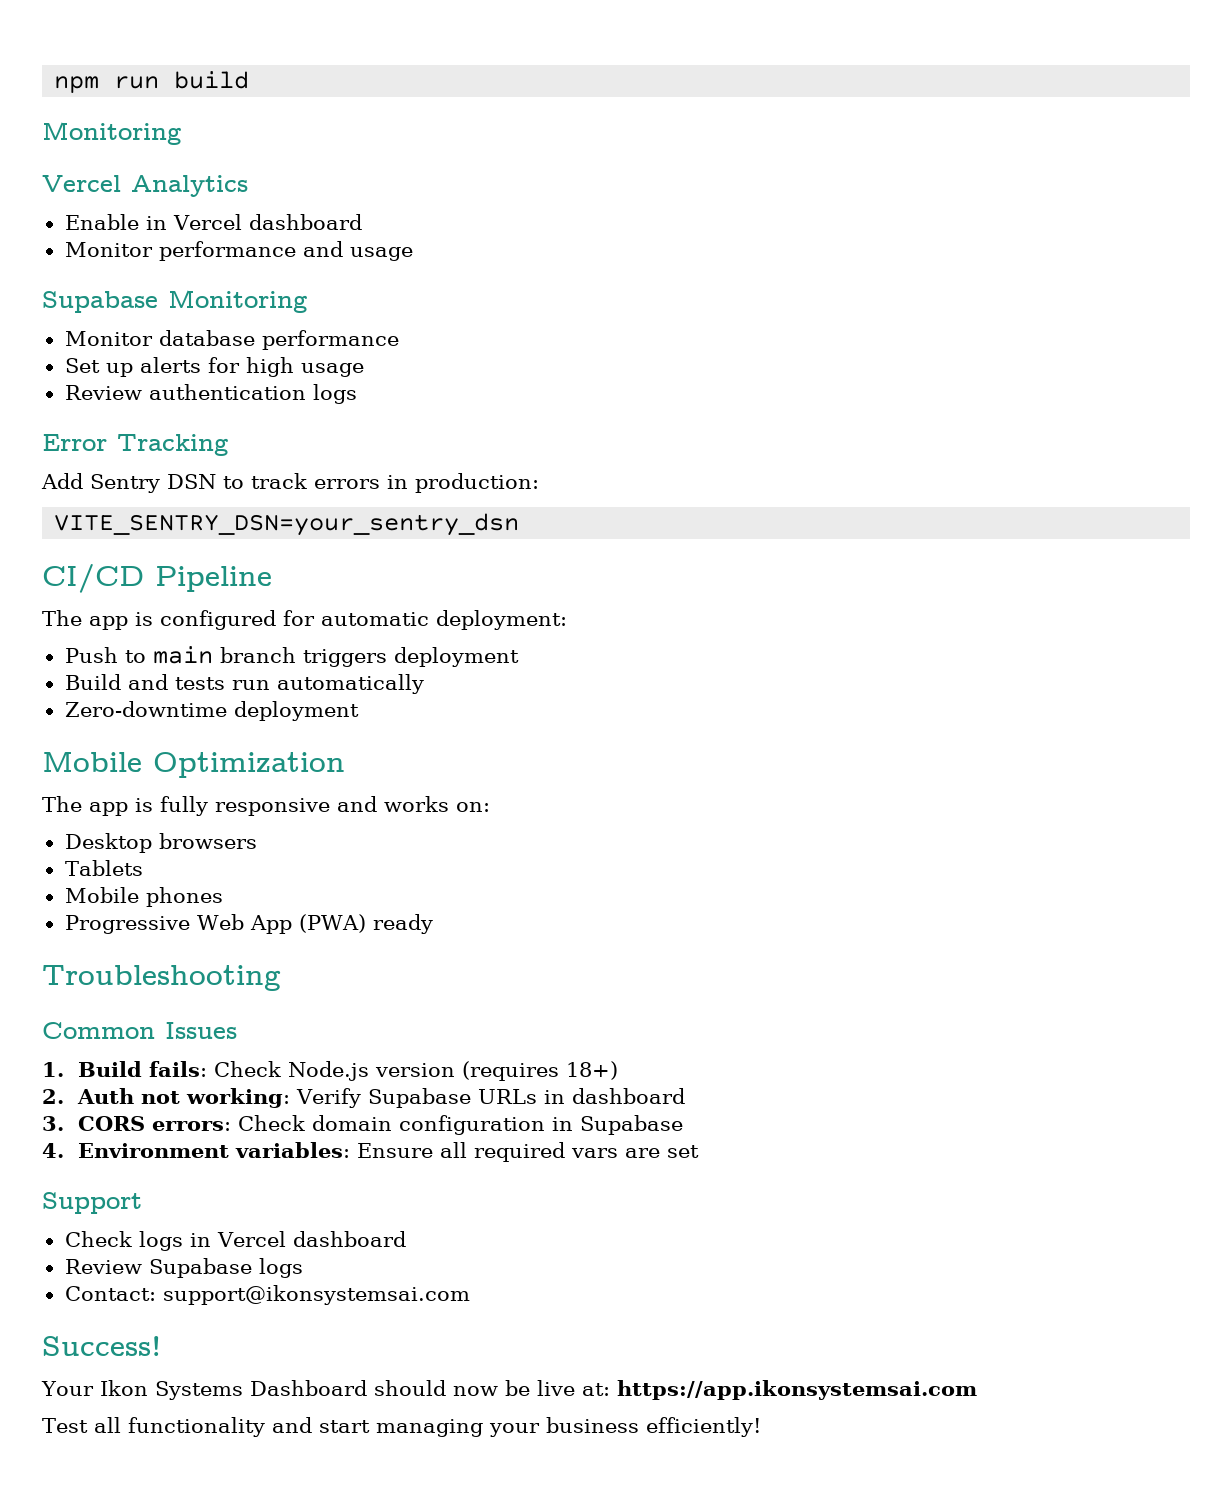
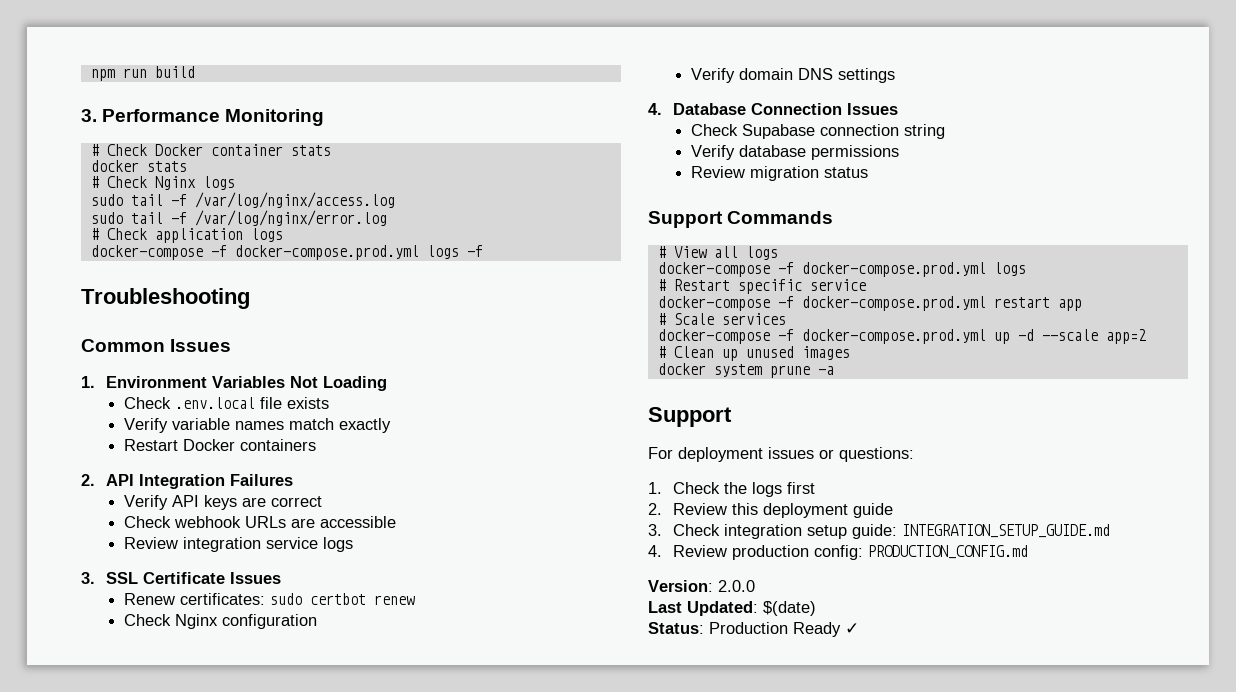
  npm run build
- Monitoring
- Vercel Analytics
- Enable in Vercel dashboard
- Monitor performance and usage
- Supabase Monitoring
- Monitor database performance
- Set up alerts for high usage
- Review authentication logs
- Error Tracking
- Add Sentry DSN to track errors in production:
- VITE_SENTRY_DSN=your_sentry_dsn
- CI/CD Pipeline
- The app is configured for automatic deployment:
- Push to main branch triggers deployment
- Build and tests run automatically
- Zero-downtime deployment
- Mobile Optimization
- The app is fully responsive and works on:
- Desktop browsers
- Tablets
- Mobile phones
- Progressive Web App (PWA) ready
+ 3. Performance Monitoring
+ # Check Docker container stats
+ docker stats
+ # Check Nginx logs
+ sudo tail -f /var/log/nginx/access.log
+ sudo tail -f /var/log/nginx/error.log
+ # Check application logs
+ docker-compose -f docker-compose.prod.yml logs -f
  Troubleshooting
  Common Issues
- 1. Build fails: Check Node.js version (requires 18+)
- 2. Auth not working: Verify Supabase URLs in dashboard
- 3. CORS errors: Check domain configuration in Supabase
- 4. Environment variables: Ensure all required vars are set
+ 1. Environment Variables Not Loading
+ Check .env.local file exists
+ Verify variable names match exactly
+ Restart Docker containers
+ 2. API Integration Failures
+ Verify API keys are correct
+ Check webhook URLs are accessible
+ Review integration service logs
+ 3. SSL Certificate Issues
+ Renew certificates: sudo certbot renew
+ Check Nginx configuration
+ Verify domain DNS settings
+ 4. Database Connection Issues
+ Check Supabase connection string
+ Verify database permissions
+ Review migration status
+ Support Commands
+ # View all logs
+ docker-compose -f docker-compose.prod.yml logs
+ # Restart specific service
+ docker-compose -f docker-compose.prod.yml restart app
+ # Scale services
+ docker-compose -f docker-compose.prod.yml up -d --scale app=2
+ # Clean up unused images
+ docker system prune -a
  Support
- Check logs in Vercel dashboard
- Review Supabase logs
- Contact: support@ikonsystemsai.com
- Success!
- Your Ikon Systems Dashboard should now be live at: https://app.ikonsystemsai.com
- Test all functionality and start managing your business efficiently!
+ For deployment issues or questions:
+ 1. Check the logs first
+ 2. Review this deployment guide
+ 3. Check integration setup guide: INTEGRATION_SETUP_GUIDE.md
+ 4. Review production config: PRODUCTION_CONFIG.md
+ Version: 2.0.0
+ Last Updated: $(date)
+ Status: Production Ready ✓

